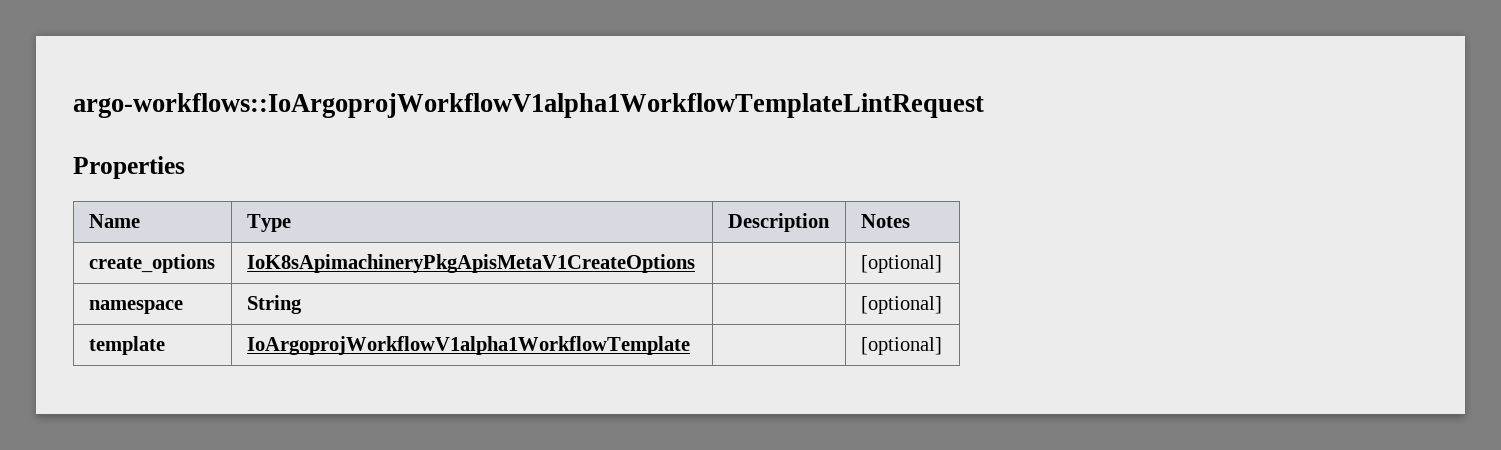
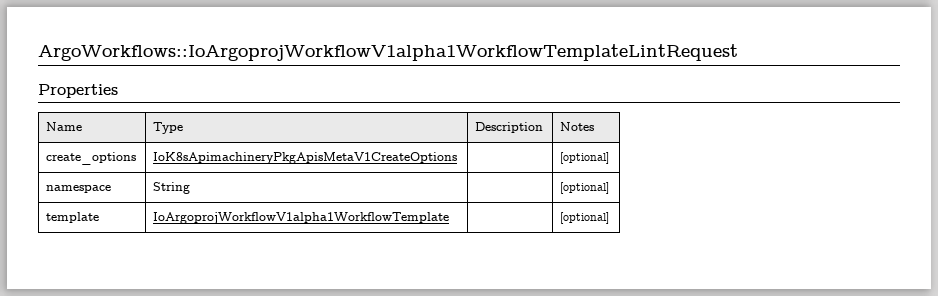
- argo-workflows::IoArgoprojWorkflowV1alpha1WorkflowTemplateLintRequest
+ ArgoWorkflows::IoArgoprojWorkflowV1alpha1WorkflowTemplateLintRequest

